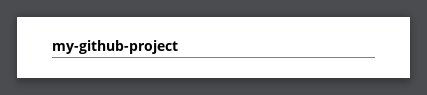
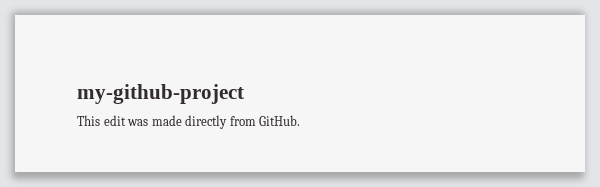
+ This edit was made directly from GitHub.

